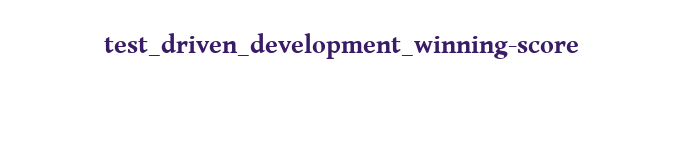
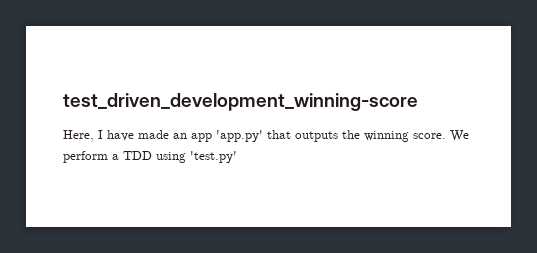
+ Here, I have made an app 'app.py' that outputs the winning score. We perform a TDD using 'test.py'

